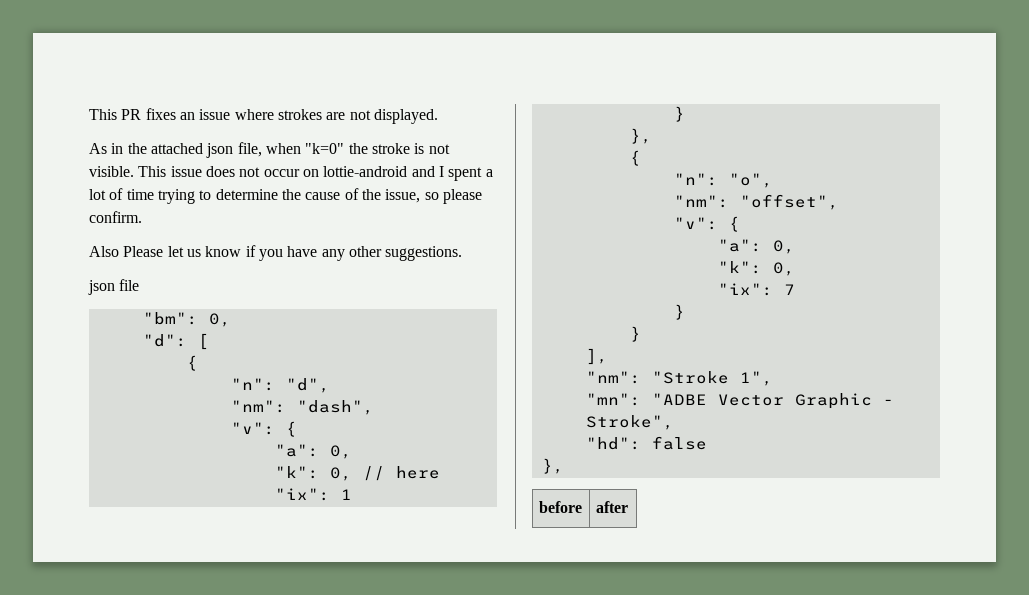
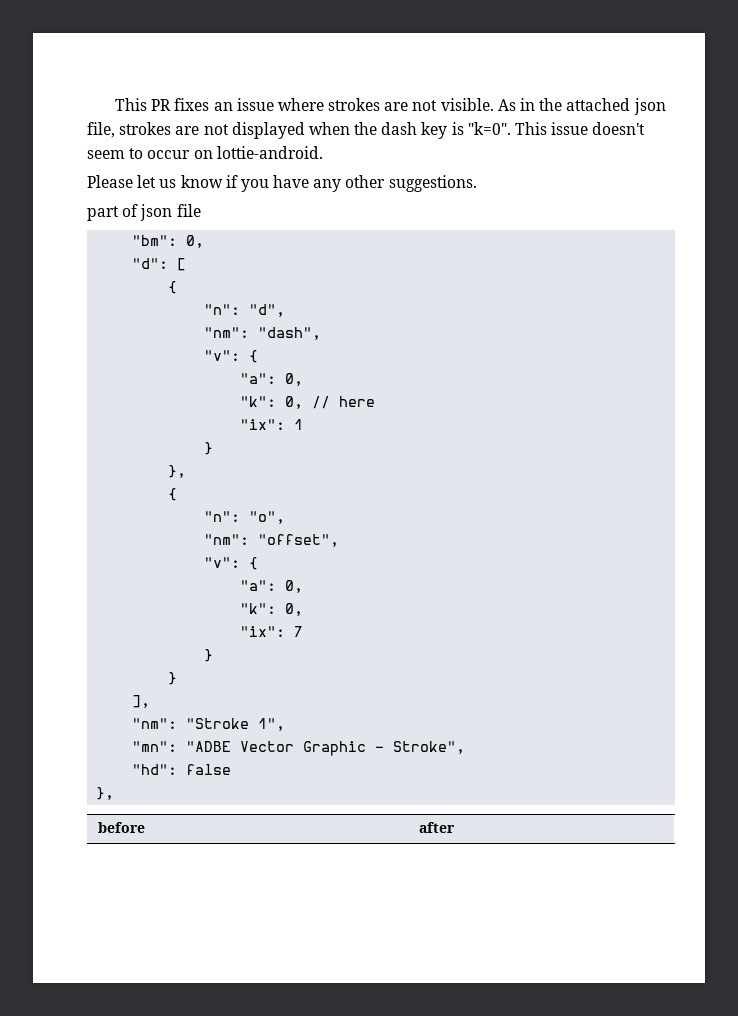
- This PR fixes an issue where strokes are not displayed.
- As in the attached json file, when "k=0" the stroke is not visible. This issue does not occur on lottie-android and I spent a lot of time trying to determine the cause of the issue, so please confirm.
- Also Please let us know if you have any other suggestions.
+ This PR fixes an issue where strokes are not visible. As in the attached json file, strokes are not displayed when the dash key is "k=0". This issue doesn't seem to occur on lottie-android.
+ Please let us know if you have any other suggestions.
- json file
+ part of json file

